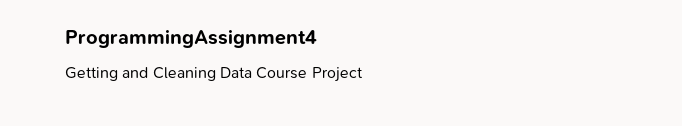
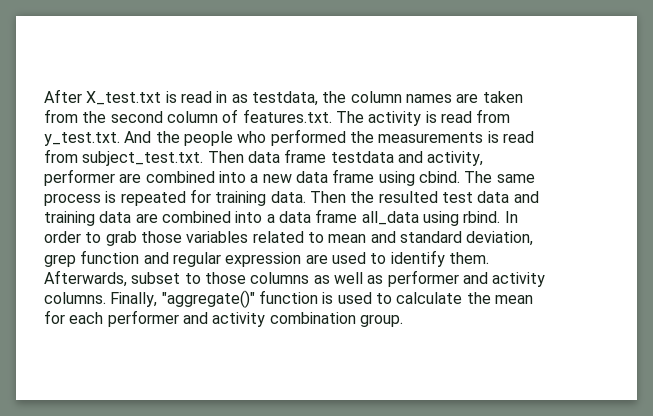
- ProgrammingAssignment4
- Getting and Cleaning Data Course Project
+ After X_test.txt is read in as testdata, the column names are taken from the second column of features.txt. The activity is read from y_test.txt. And the people who performed the measurements is read from subject_test.txt. Then data frame testdata and activity, performer are combined into a new data frame using cbind. The same process is repeated for training data. Then the resulted test data and training data are combined into a data frame all_data using rbind. In order to grab those variables related to mean and standard deviation, grep function and regular expression are used to identify them. Afterwards, subset to those columns as well as performer and activity columns. Finally, "aggregate()" function is used to calculate the mean for each performer and activity combination group.

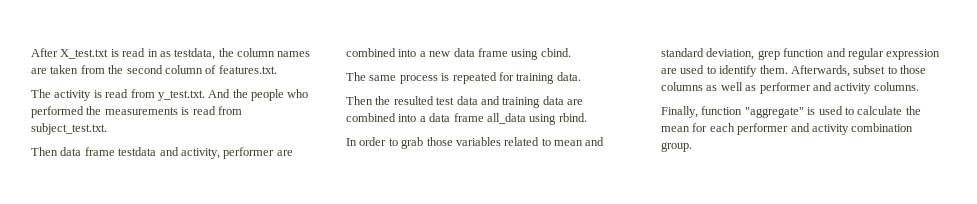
- After X_test.txt is read in as testdata, the column names are taken from the second column of features.txt. The activity is read from y_test.txt. And the people who performed the measurements is read from subject_test.txt. Then data frame testdata and activity, performer are combined into a new data frame using cbind. The same process is repeated for training data. Then the resulted test data and training data are combined into a data frame all_data using rbind. In order to grab those variables related to mean and standard deviation, grep function and regular expression are used to identify them.
+ After X_test.txt is read in as testdata, the column names are taken from the second column of features.txt.
+ The activity is read from y_test.txt. And the people who performed the measurements is read from subject_test.txt.
+ Then data frame testdata and activity, performer are combined into a new data frame using cbind.
+ The same process is repeated for training data.
+ Then the resulted test data and training data are combined into a data frame all_data using rbind.
+ In order to grab those variables related to mean and standard deviation, grep function and regular expression are used to identify them.
- Afterwards, subset to those columns as well as performer and activity columns. Finally, "aggregate()" function is used to calculate the mean for each performer and activity combination group.
+ Afterwards, subset to those columns as well as performer and activity columns.
+ Finally, function "aggregate" is used to calculate the mean for each performer and activity combination group.

